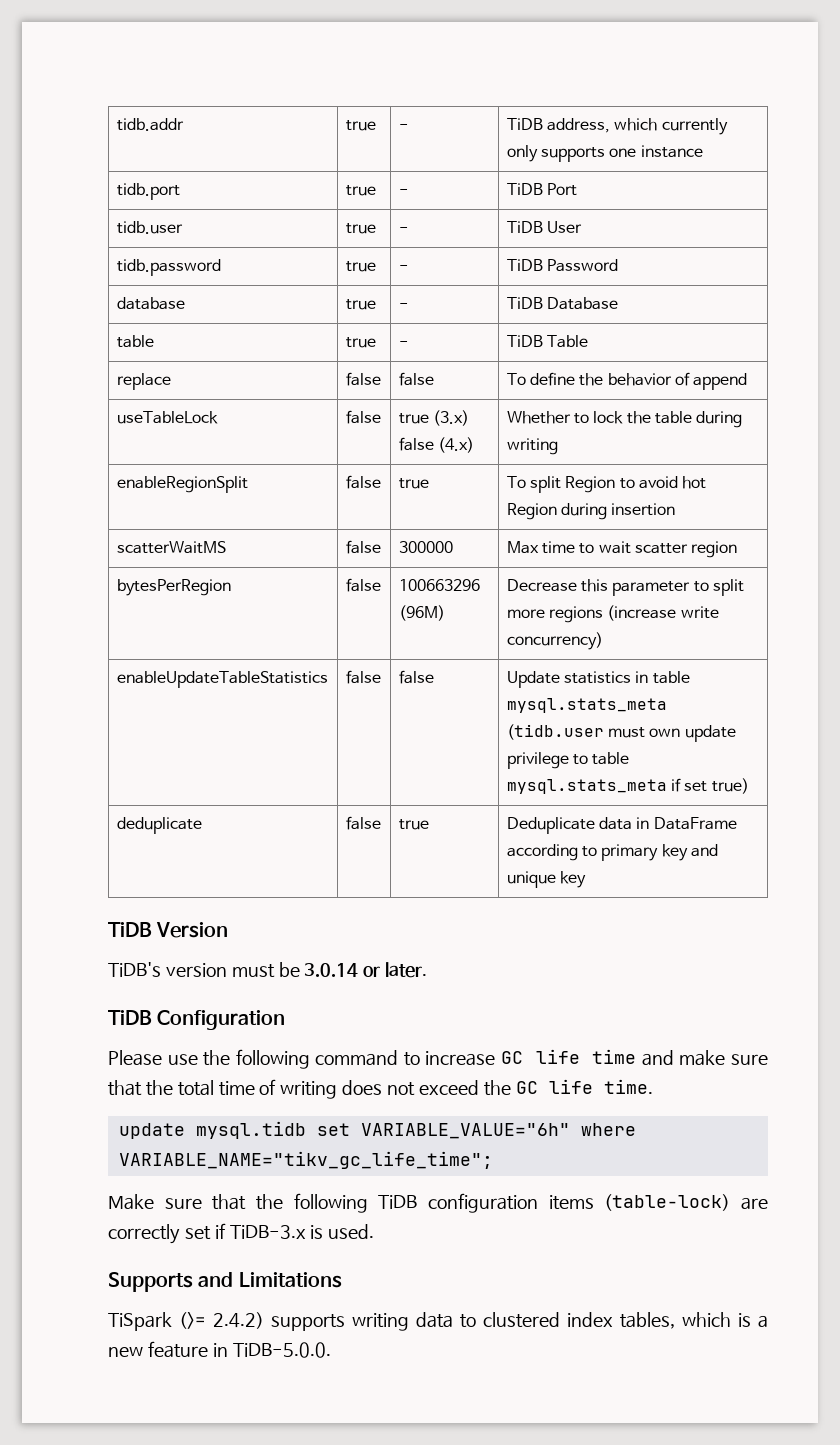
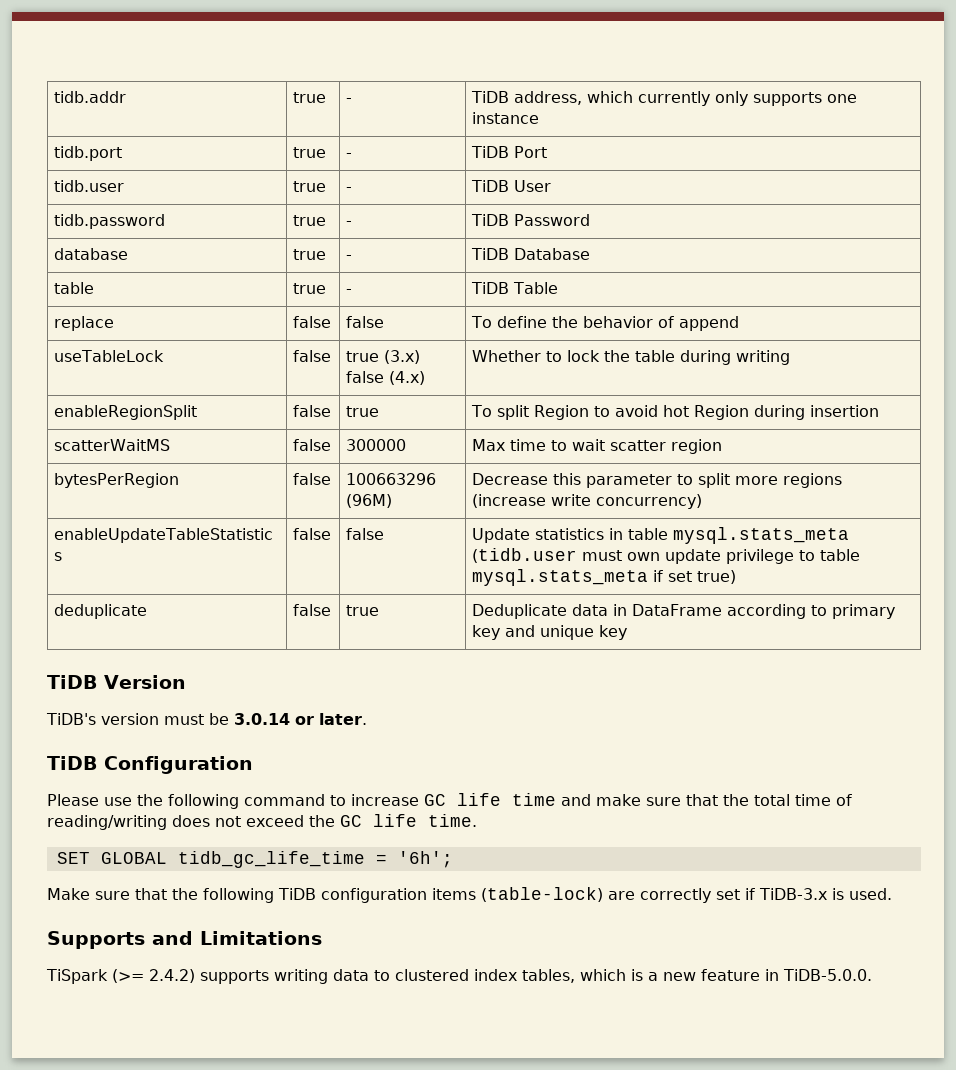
- Please use the following command to increase GC life time and make sure that the total time of writing does not exceed the GC life time.
+ Please use the following command to increase GC life time and make sure that the total time of reading/writing does not exceed the GC life time.
- update mysql.tidb set VARIABLE_VALUE="6h" where VARIABLE_NAME="tikv_gc_life_time";
+ SET GLOBAL tidb_gc_life_time = '6h';

